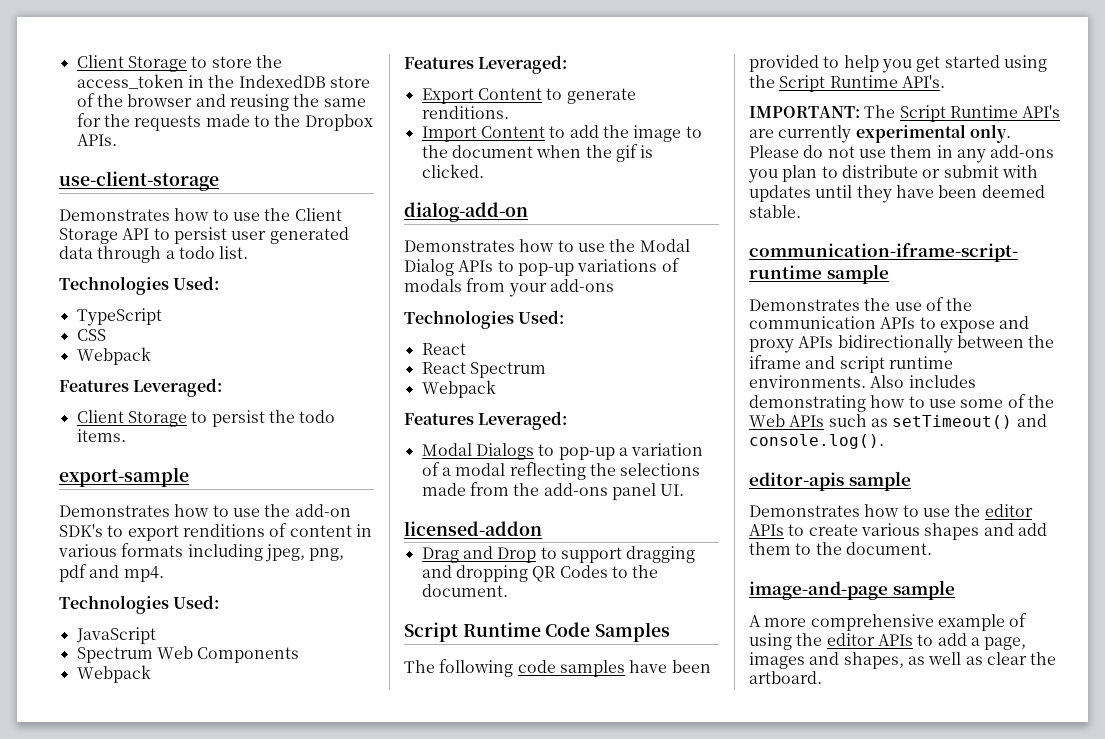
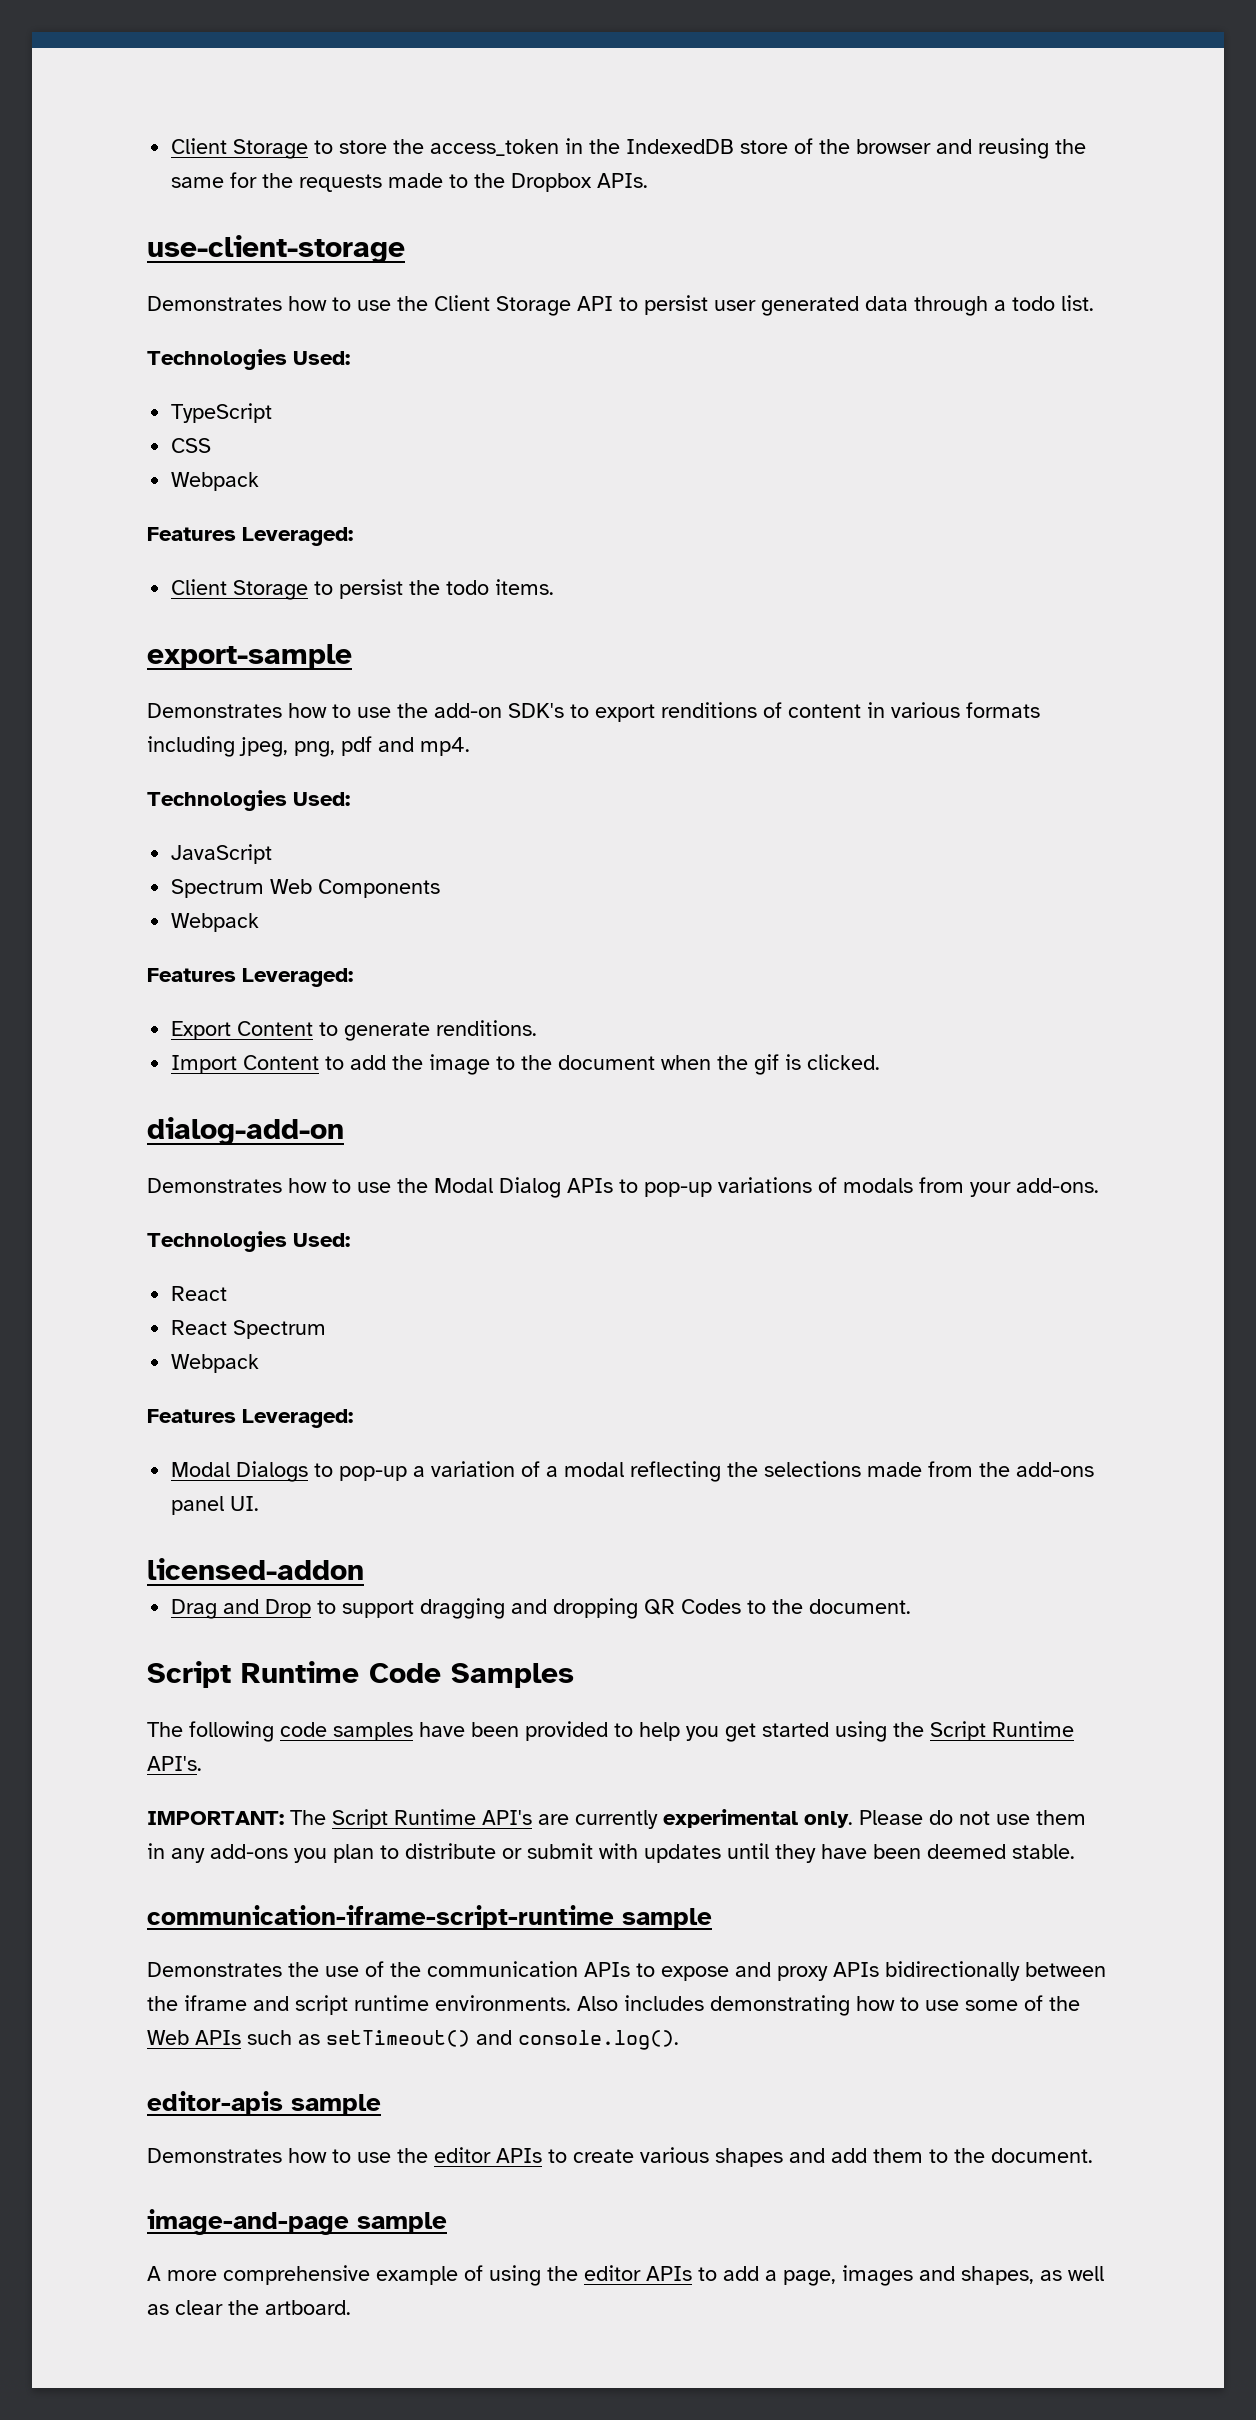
- Demonstrates how to use the Modal Dialog APIs to pop-up variations of modals from your add-ons
+ Demonstrates how to use the Modal Dialog APIs to pop-up variations of modals from your add-ons.

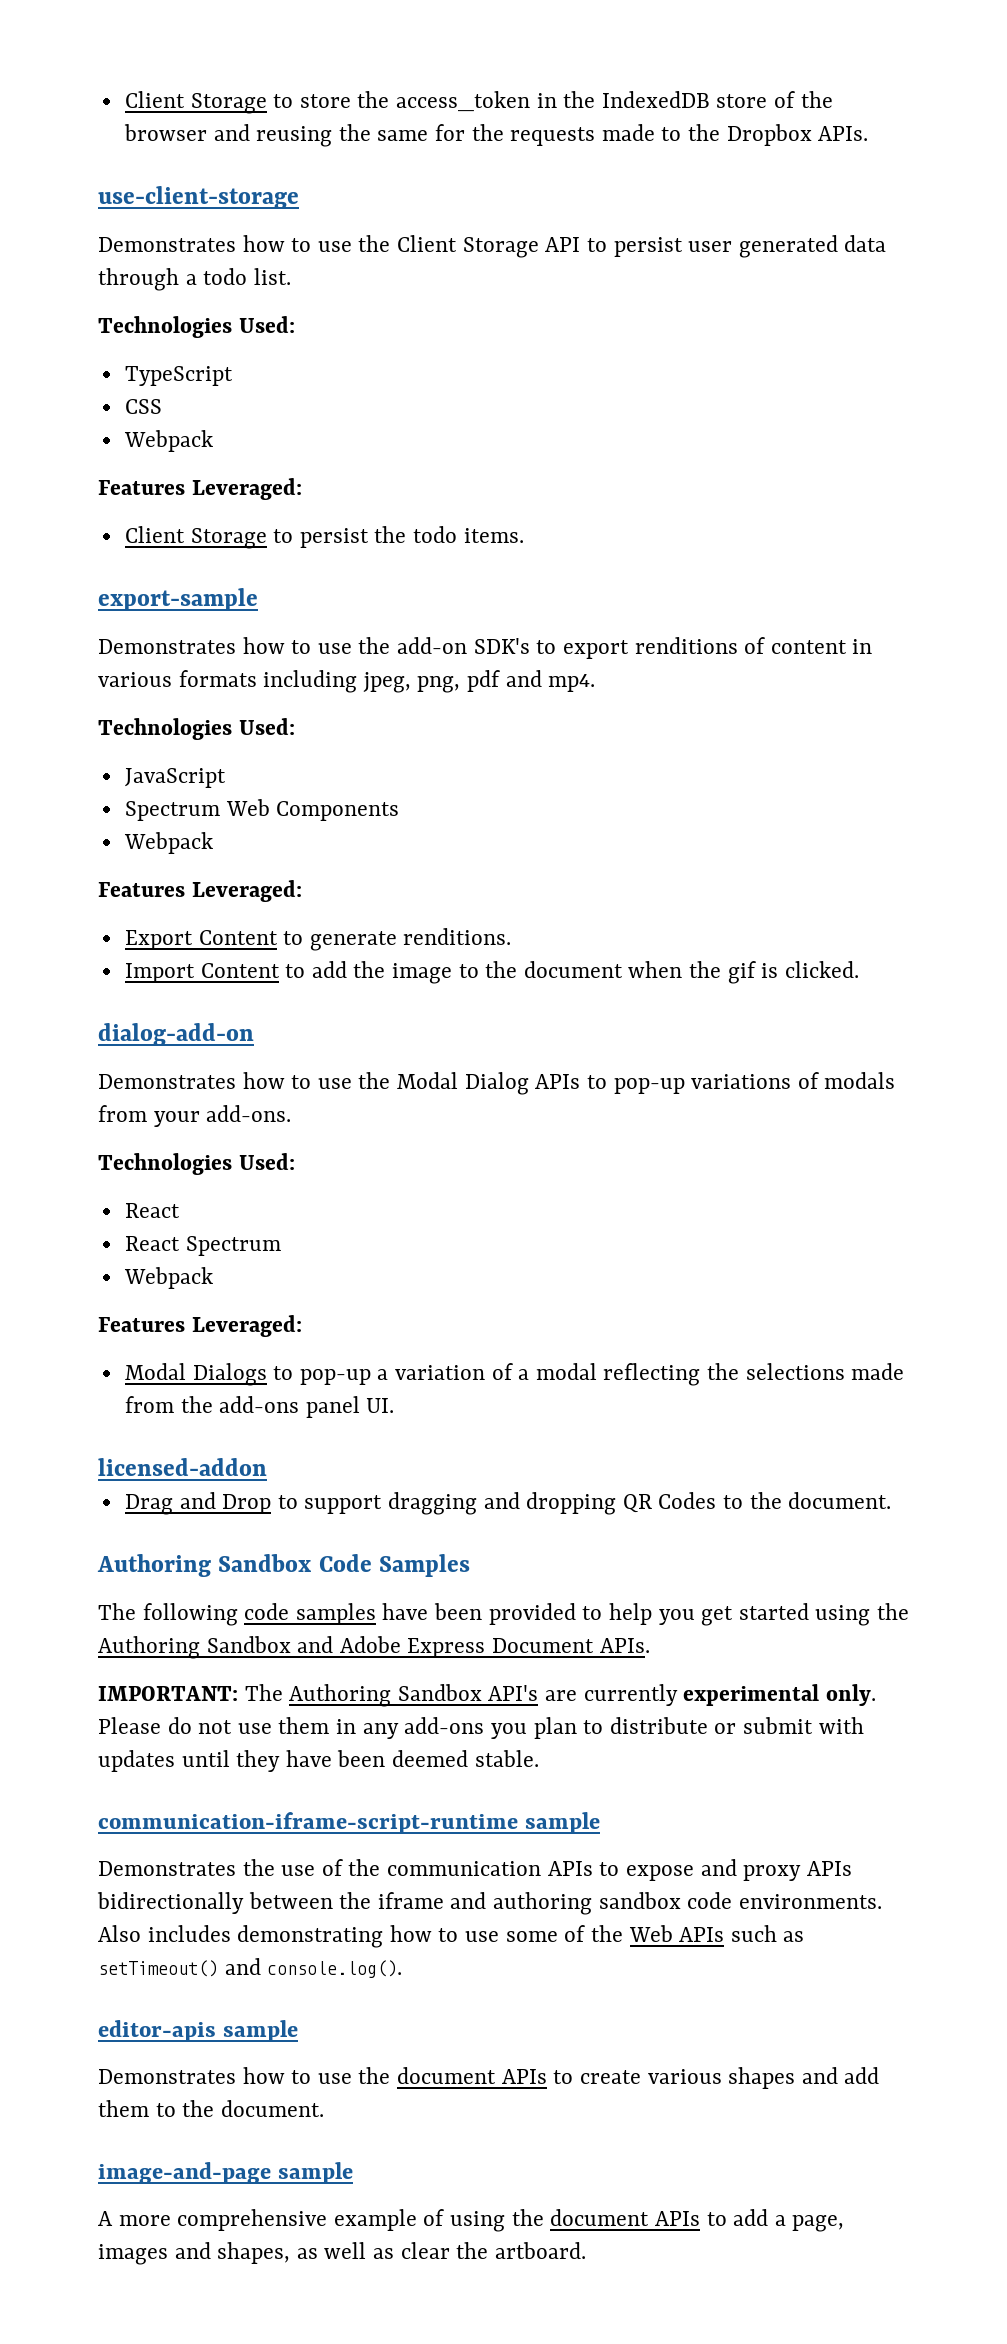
- Script Runtime Code Samples
+ Authoring Sandbox Code Samples
- The following code samples have been provided to help you get started using the Script Runtime API's.
+ The following code samples have been provided to help you get started using the Authoring Sandbox and Adobe Express Document APIs.
- IMPORTANT: The Script Runtime API's are currently experimental only.
+ IMPORTANT: The Authoring Sandbox API's are currently experimental only.
- Demonstrates the use of the communication APIs to expose and proxy APIs bidirectionally between the iframe and script runtime environments.
+ Demonstrates the use of the communication APIs to expose and proxy APIs bidirectionally between the iframe and authoring sandbox code environments.
- Demonstrates how to use the editor APIs to create various shapes and add them to the document.
+ Demonstrates how to use the document APIs to create various shapes and add them to the document.
- A more comprehensive example of using the editor APIs to add a page, images and shapes, as well as clear the artboard.
+ A more comprehensive example of using the document APIs to add a page, images and shapes, as well as clear the artboard.

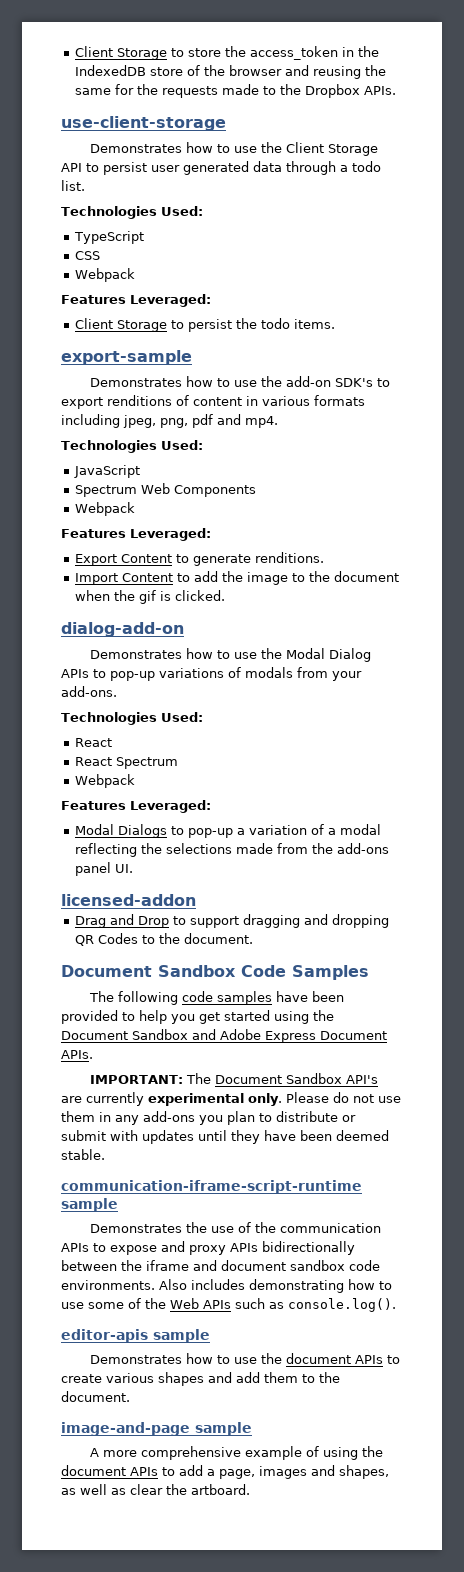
- Authoring Sandbox Code Samples
+ Document Sandbox Code Samples
- The following code samples have been provided to help you get started using the Authoring Sandbox and Adobe Express Document APIs.
+ The following code samples have been provided to help you get started using the Document Sandbox and Adobe Express Document APIs.
- IMPORTANT: The Authoring Sandbox API's are currently experimental only.
+ IMPORTANT: The Document Sandbox API's are currently experimental only.
- Demonstrates the use of the communication APIs to expose and proxy APIs bidirectionally between the iframe and authoring sandbox code environments.
+ Demonstrates the use of the communication APIs to expose and proxy APIs bidirectionally between the iframe and document sandbox code environments.
- Also includes demonstrating how to use some of the Web APIs such as setTimeout() and console.log().
+ Also includes demonstrating how to use some of the Web APIs such as console.log().

